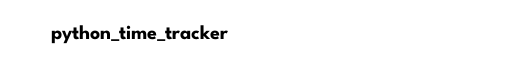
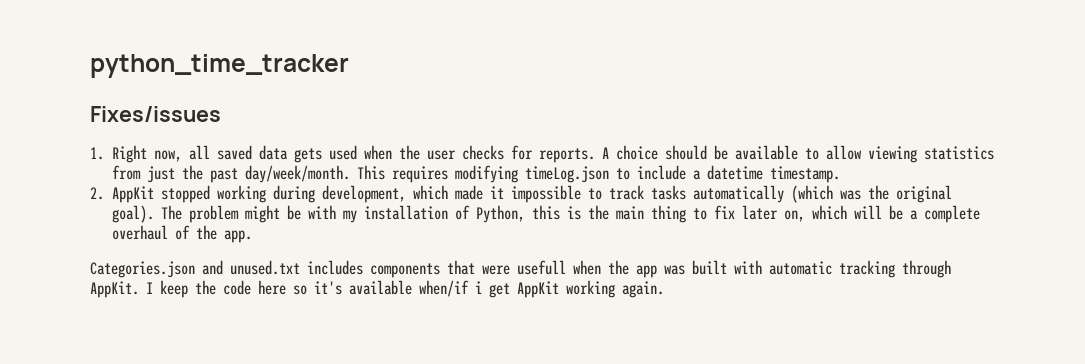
+ Fixes/issues
+ 1. Right now, all saved data gets used when the user checks for reports. A choice should be available to allow viewing statistics from just the past day/week/month. This requires modifying timeLog.json to include a datetime timestamp.
+ 2. AppKit stopped working during development, which made it impossible to track tasks automatically (which was the original goal). The problem might be with my installation of Python, this is the main thing to fix later on, which will be a complete overhaul of the app.
+ Categories.json and unused.txt includes components that were usefull when the app was built with automatic tracking through AppKit. I keep the code here so it's available when/if i get AppKit working again.

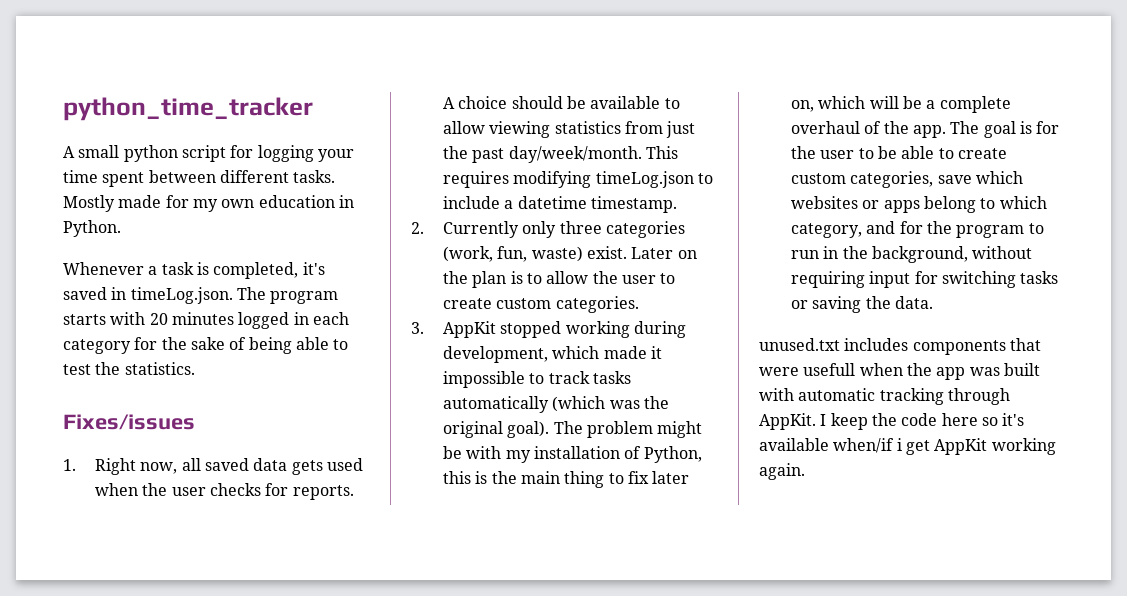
+ A small python script for logging your time spent between different tasks. Mostly made for my own education in Python.
+ Whenever a task is completed, it's saved in timeLog.json. The program starts with 20 minutes logged in each category for the sake of being able to test the statistics.
- 2. AppKit stopped working during development, which made it impossible to track tasks automatically (which was the original goal).
+ 2. Currently only three categories (work, fun, waste) exist. Later on the plan is to allow the user to create custom categories.
+ 3. AppKit stopped working during development, which made it impossible to track tasks automatically (which was the original goal).
- The problem might be with my installation of Python, this is the main thing to fix later on, which will be a complete overhaul of the app.
- Categories.json and unused.txt includes components that were usefull when the app was built with automatic tracking through AppKit.
+ The problem might be with my installation of Python, this is the main thing to fix later on, which will be a complete overhaul of the app. The goal is for the user to be able to create custom categories, save which websites or apps belong to which category, and for the program to run in the background, without requiring input for switching tasks or saving the data.
+ unused.txt includes components that were usefull when the app was built with automatic tracking through AppKit.

